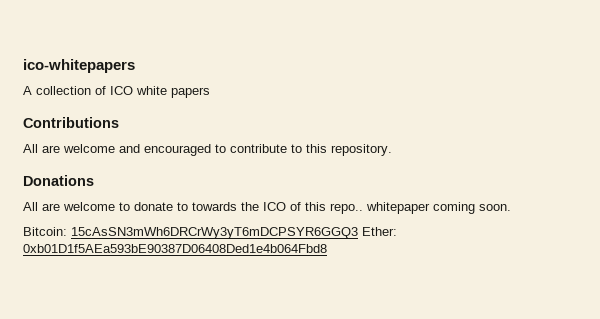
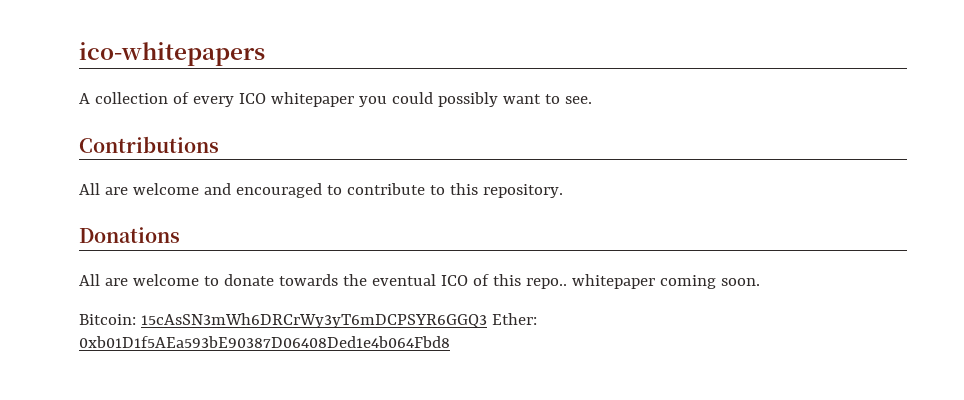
- A collection of ICO white papers
+ A collection of every ICO whitepaper you could possibly want to see.
- All are welcome to donate to towards the ICO of this repo.. whitepaper coming soon.
+ All are welcome to donate towards the eventual ICO of this repo.. whitepaper coming soon.

